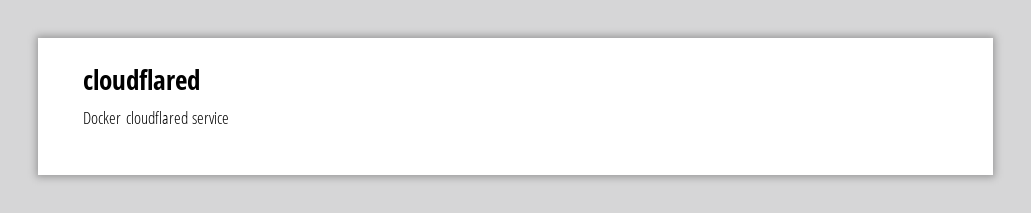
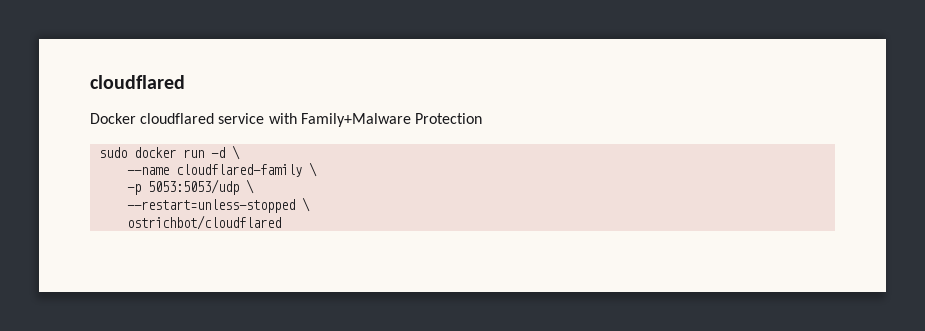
- Docker cloudflared service
+ Docker cloudflared service with Family+Malware Protection
+ sudo docker run -d \
+ --name cloudflared-family \
+ -p 5053:5053/udp \
+ --restart=unless-stopped \
+ ostrichbot/cloudflared

